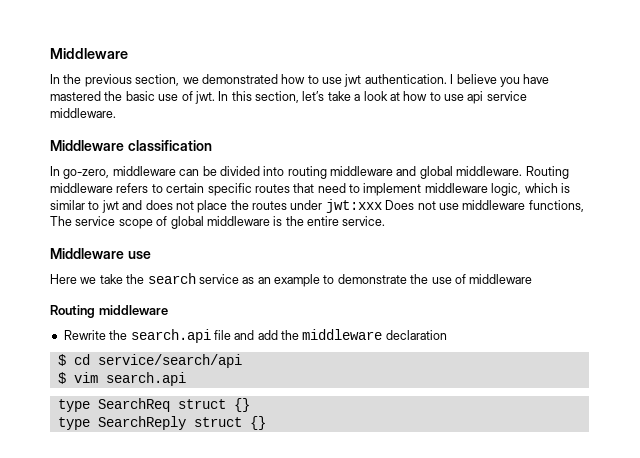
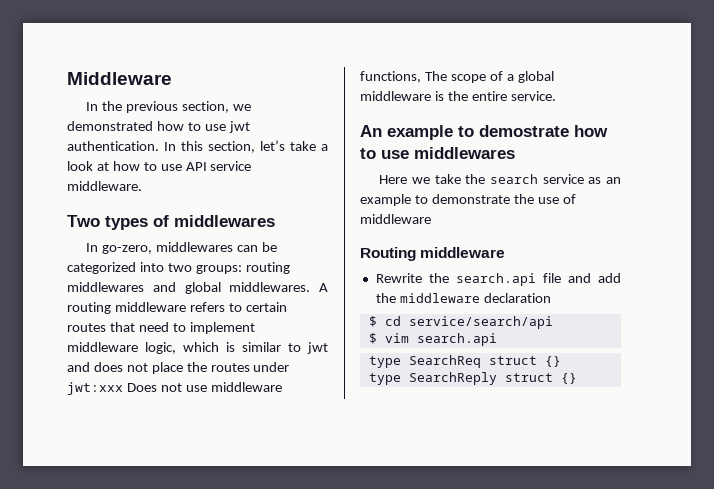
- I believe you have mastered the basic use of jwt.
- In this section, let’s take a look at how to use api service middleware.
+ In this section, let’s take a look at how to use API service middleware.
- Middleware classification
+ Two types of middlewares
- In go-zero, middleware can be divided into routing middleware and global middleware. Routing middleware refers to certain specific routes that need to implement middleware logic, which is similar to jwt and does not place the routes under jwt:xxx Does not use middleware functions, The service scope of global middleware is the entire service.
+ In go-zero, middlewares can be categorized into two groups: routing middlewares and global middlewares. A routing middleware refers to certain routes that need to implement middleware logic, which is similar to jwt and does not place the routes under jwt:xxx Does not use middleware functions, The scope of a global middleware is the entire service.
- Middleware use
+ An example to demostrate how to use middlewares

